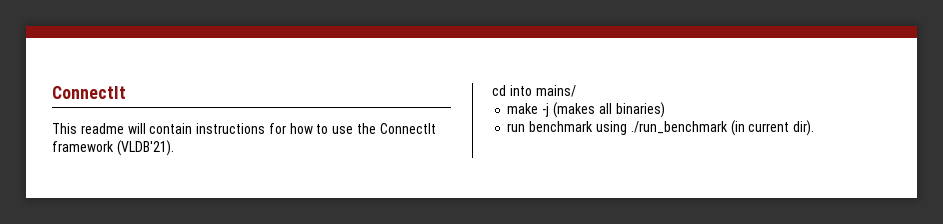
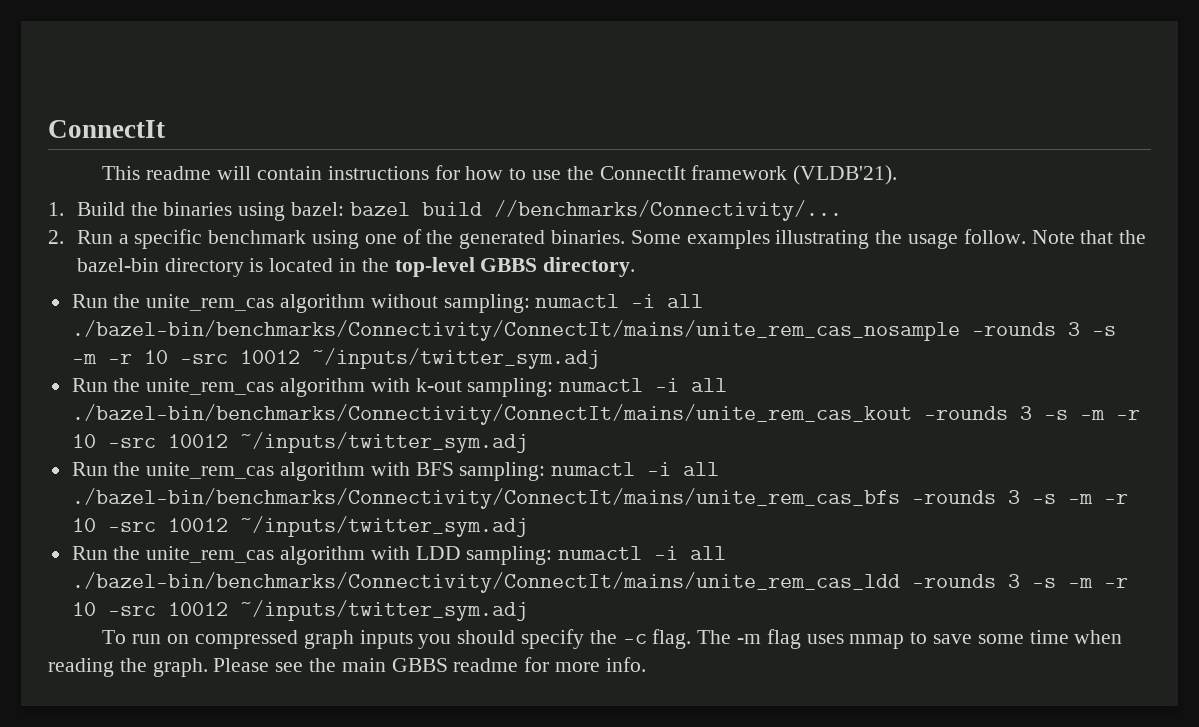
- cd into mains/
- make -j (makes all binaries)
- run benchmark using ./run_benchmark (in current dir).
+ 1. Build the binaries using bazel: bazel build //benchmarks/Connectivity/...
+ 2. Run a specific benchmark using one of the generated binaries. Some examples illustrating the usage follow. Note that the bazel-bin directory is located in the top-level GBBS directory.
+ Run the unite_rem_cas algorithm without sampling: numactl -i all ./bazel-bin/benchmarks/Connectivity/ConnectIt/mains/unite_rem_cas_nosample -rounds 3 -s -m -r 10 -src 10012 ~/inputs/twitter_sym.adj
+ Run the unite_rem_cas algorithm with k-out sampling: numactl -i all ./bazel-bin/benchmarks/Connectivity/ConnectIt/mains/unite_rem_cas_kout -rounds 3 -s -m -r 10 -src 10012 ~/inputs/twitter_sym.adj
+ Run the unite_rem_cas algorithm with BFS sampling: numactl -i all ./bazel-bin/benchmarks/Connectivity/ConnectIt/mains/unite_rem_cas_bfs -rounds 3 -s -m -r 10 -src 10012 ~/inputs/twitter_sym.adj
+ Run the unite_rem_cas algorithm with LDD sampling: numactl -i all ./bazel-bin/benchmarks/Connectivity/ConnectIt/mains/unite_rem_cas_ldd -rounds 3 -s -m -r 10 -src 10012 ~/inputs/twitter_sym.adj
+ To run on compressed graph inputs you should specify the -c flag. The -m flag uses mmap to save some time when reading the graph. Please see the main GBBS readme for more info.

